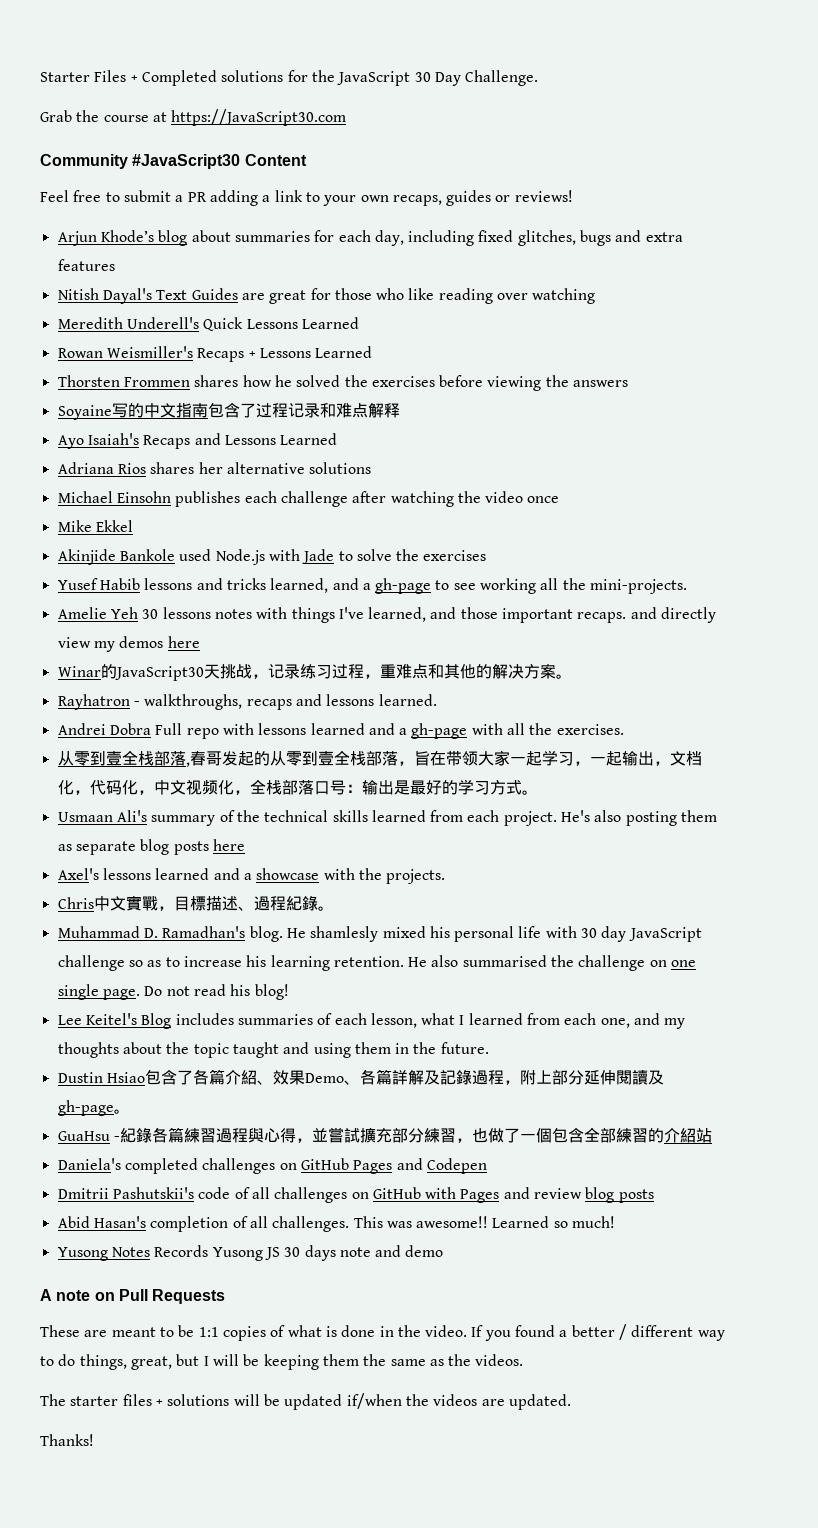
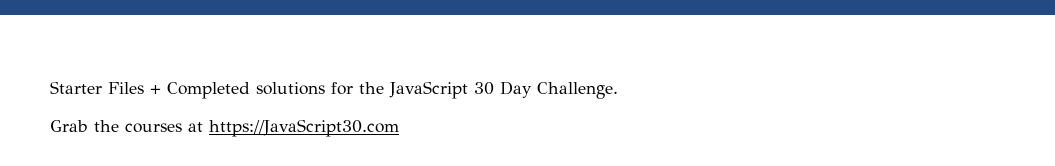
- Grab the course at https://JavaScript30.com
+ Grab the courses at https://JavaScript30.com
- Community #JavaScript30 Content
- Feel free to submit a PR adding a link to your own recaps, guides or reviews!
- Arjun Khode’s blog about summaries for each day, including fixed glitches, bugs and extra features
- Nitish Dayal's Text Guides are great for those who like reading over watching
- Meredith Underell's Quick Lessons Learned
- Rowan Weismiller's Recaps + Lessons Learned
- Thorsten Frommen shares how he solved the exercises before viewing the answers
- Soyaine写的中文指南包含了过程记录和难点解释
- Ayo Isaiah's Recaps and Lessons Learned
- Adriana Rios shares her alternative solutions
- Michael Einsohn publishes each challenge after watching the video once
- Mike Ekkel
- Akinjide Bankole used Node.js with Jade to solve the exercises
- Yusef Habib lessons and tricks learned, and a gh-page to see working all the mini-projects.
- Amelie Yeh 30 lessons notes with things I've learned, and those important recaps. and directly view my demos here
- Winar的JavaScript30天挑战，记录练习过程，重难点和其他的解决方案。
- Rayhatron - walkthroughs, recaps and lessons learned.
- Andrei Dobra Full repo with lessons learned and a gh-page with all the exercises.
- 从零到壹全栈部落,春哥发起的从零到壹全栈部落，旨在带领大家一起学习，一起输出，文档化，代码化，中文视频化，全栈部落口号：输出是最好的学习方式。
- Usmaan Ali's summary of the technical skills learned from each project. He's also posting them as separate blog posts here
- Axel's lessons learned and a showcase with the projects.
- Chris中文實戰，目標描述、過程紀錄。
- Muhammad D. Ramadhan's blog. He shamlesly mixed his personal life with 30 day JavaScript challenge so as to increase his learning retention. He also summarised the challenge on one single page. Do not read his blog!
- Lee Keitel's Blog includes summaries of each lesson, what I learned from each one, and my thoughts about the topic taught and using them in the future.
- Dustin Hsiao包含了各篇介紹、效果Demo、各篇詳解及記錄過程，附上部分延伸閱讀及gh-page。
- GuaHsu -紀錄各篇練習過程與心得，並嘗試擴充部分練習，也做了一個包含全部練習的介紹站
- Daniela's completed challenges on GitHub Pages and Codepen
- Dmitrii Pashutskii's code of all challenges on GitHub with Pages and review blog posts
- Abid Hasan's completion of all challenges. This was awesome!! Learned so much!
- Yusong Notes Records Yusong JS 30 days note and demo
- A note on Pull Requests
- These are meant to be 1:1 copies of what is done in the video. If you found a better / different way to do things, great, but I will be keeping them the same as the videos.
- The starter files + solutions will be updated if/when the videos are updated.
- Thanks!

